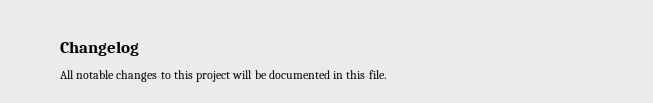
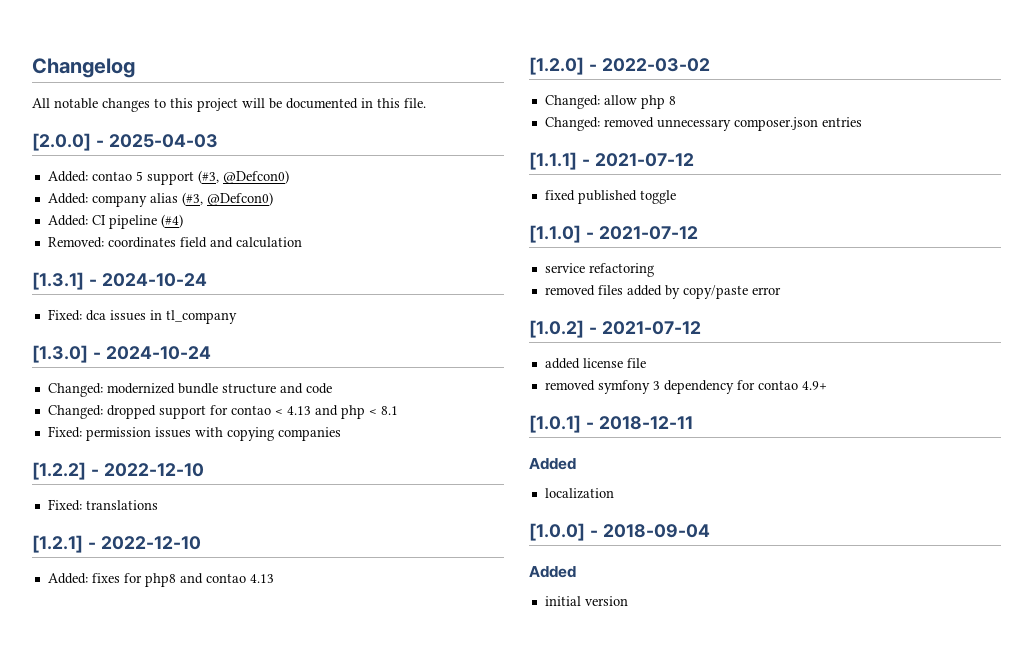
+ [2.0.0] - 2025-04-03
+ Added: contao 5 support (#3, @Defcon0)
+ Added: company alias (#3, @Defcon0)
+ Added: CI pipeline (#4)
+ Removed: coordinates field and calculation
+ [1.3.1] - 2024-10-24
+ Fixed: dca issues in tl_company
+ [1.3.0] - 2024-10-24
+ Changed: modernized bundle structure and code
+ Changed: dropped support for contao < 4.13 and php < 8.1
+ Fixed: permission issues with copying companies
+ [1.2.2] - 2022-12-10
+ Fixed: translations
+ [1.2.1] - 2022-12-10
+ Added: fixes for php8 and contao 4.13
+ [1.2.0] - 2022-03-02
+ Changed: allow php 8
+ Changed: removed unnecessary composer.json entries
+ [1.1.1] - 2021-07-12
+ fixed published toggle
+ [1.1.0] - 2021-07-12
+ service refactoring
+ removed files added by copy/paste error
+ [1.0.2] - 2021-07-12
+ added license file
+ removed symfony 3 dependency for contao 4.9+
+ [1.0.1] - 2018-12-11
+ Added
+ localization
+ [1.0.0] - 2018-09-04
+ Added
+ initial version

